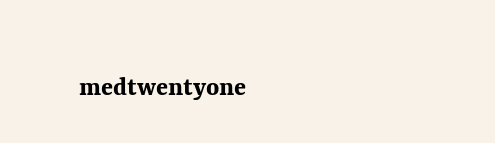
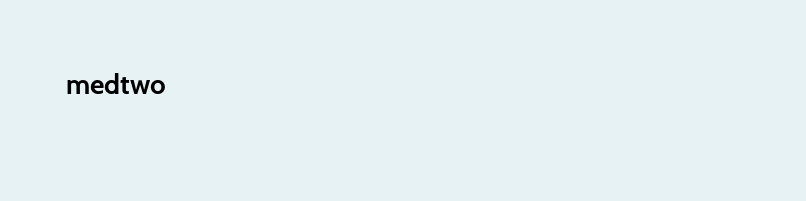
- medtwentyone
+ medtwo

